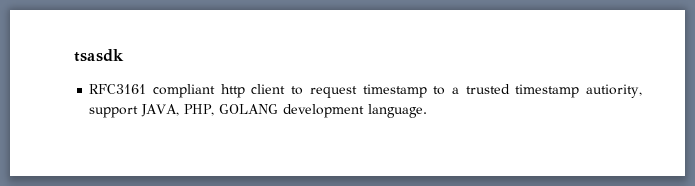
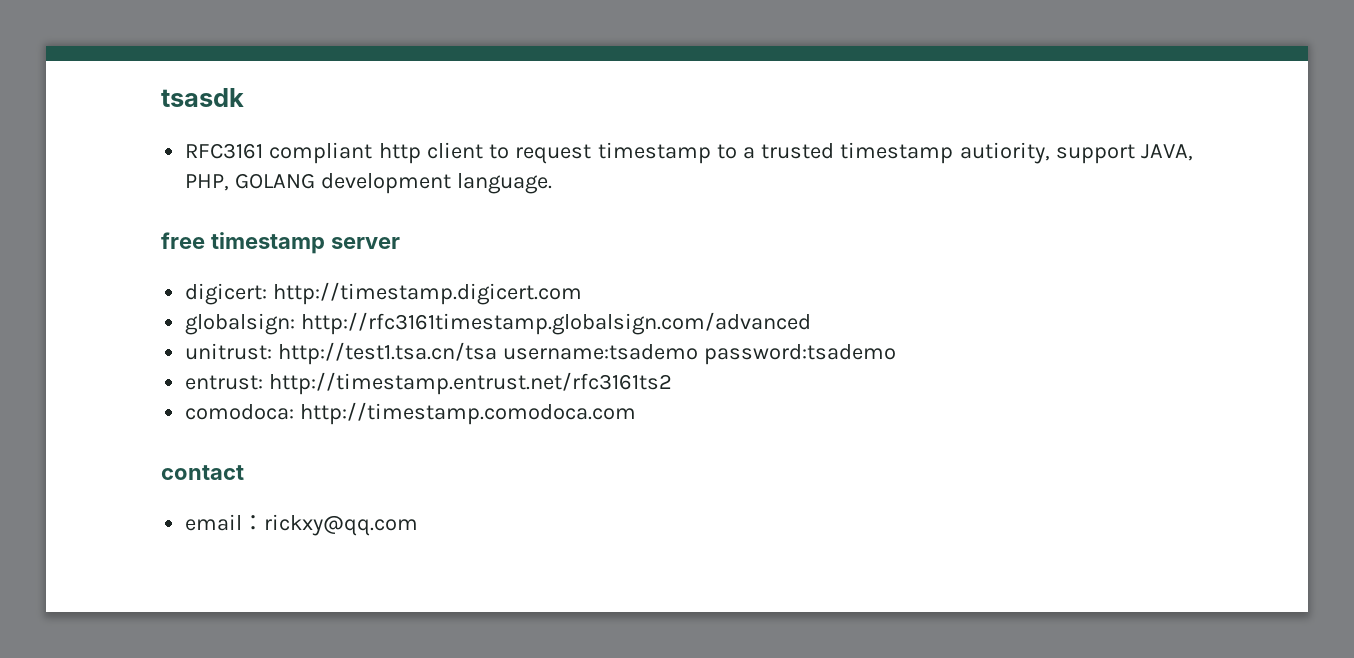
+ free timestamp server
+ digicert: http://timestamp.digicert.com
+ globalsign: http://rfc3161timestamp.globalsign.com/advanced
+ unitrust: http://test1.tsa.cn/tsa username:tsademo password:tsademo
+ entrust: http://timestamp.entrust.net/rfc3161ts2
+ comodoca: http://timestamp.comodoca.com
+ contact
+ email：rickxy@qq.com

